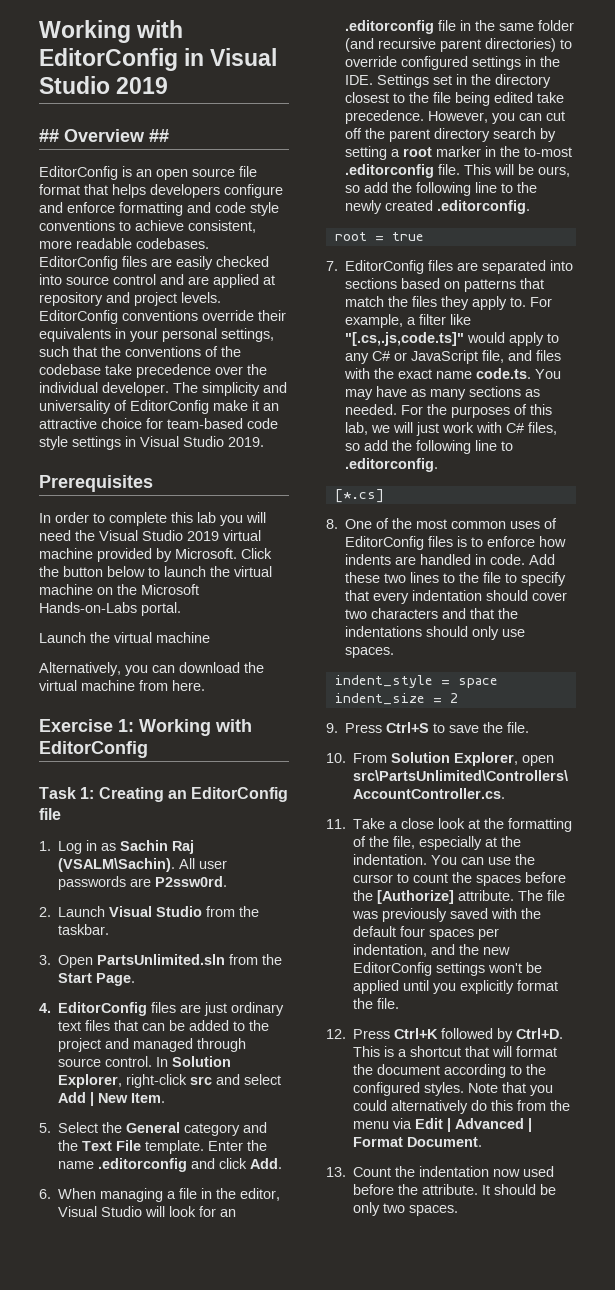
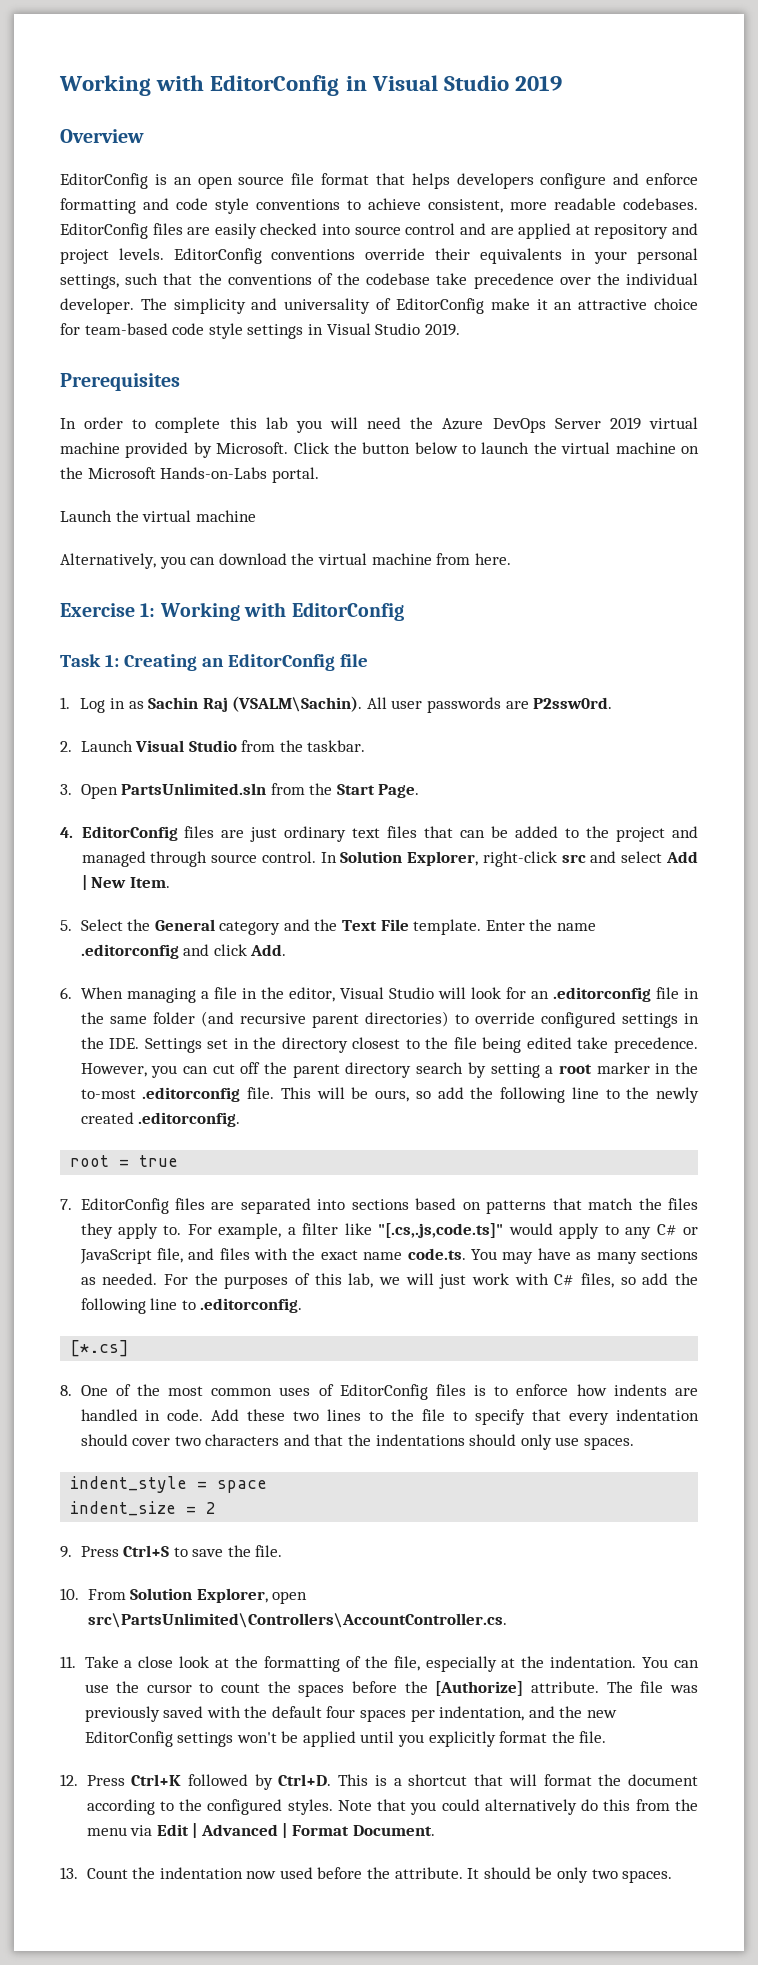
- ## Overview ##
+ Overview
- In order to complete this lab you will need the Visual Studio 2019 virtual machine provided by Microsoft.
+ In order to complete this lab you will need the Azure DevOps Server 2019 virtual machine provided by Microsoft.

